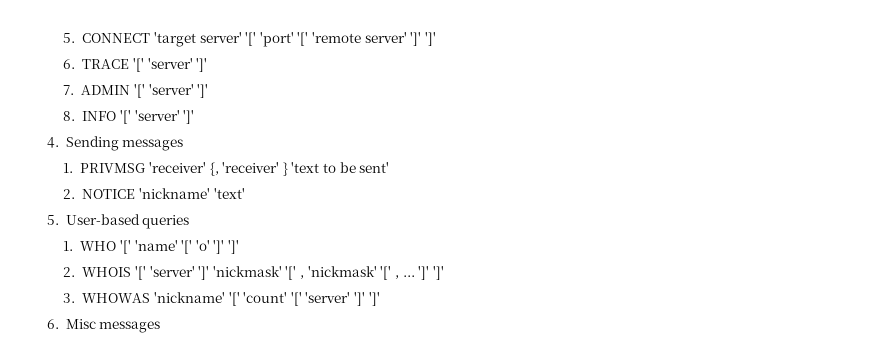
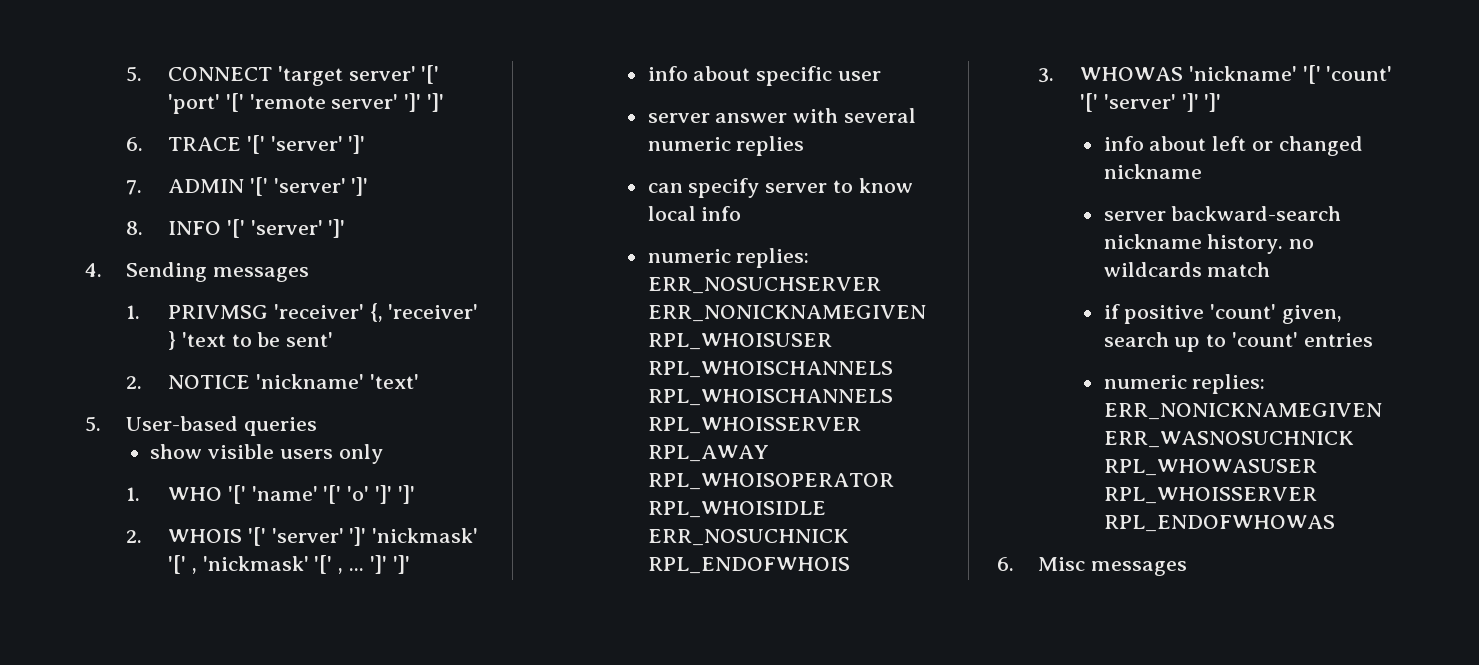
+ show visible users only
+ info about specific user
+ server answer with several numeric replies
+ can specify server to know local info
+ numeric replies: ERR_NOSUCHSERVER ERR_NONICKNAMEGIVEN RPL_WHOISUSER RPL_WHOISCHANNELS RPL_WHOISCHANNELS RPL_WHOISSERVER RPL_AWAY RPL_WHOISOPERATOR RPL_WHOISIDLE ERR_NOSUCHNICK RPL_ENDOFWHOIS
+ info about left or changed nickname
+ server backward-search nickname history. no wildcards match
+ if positive 'count' given, search up to 'count' entries
+ numeric replies: ERR_NONICKNAMEGIVEN ERR_WASNOSUCHNICK RPL_WHOWASUSER RPL_WHOISSERVER RPL_ENDOFWHOWAS

